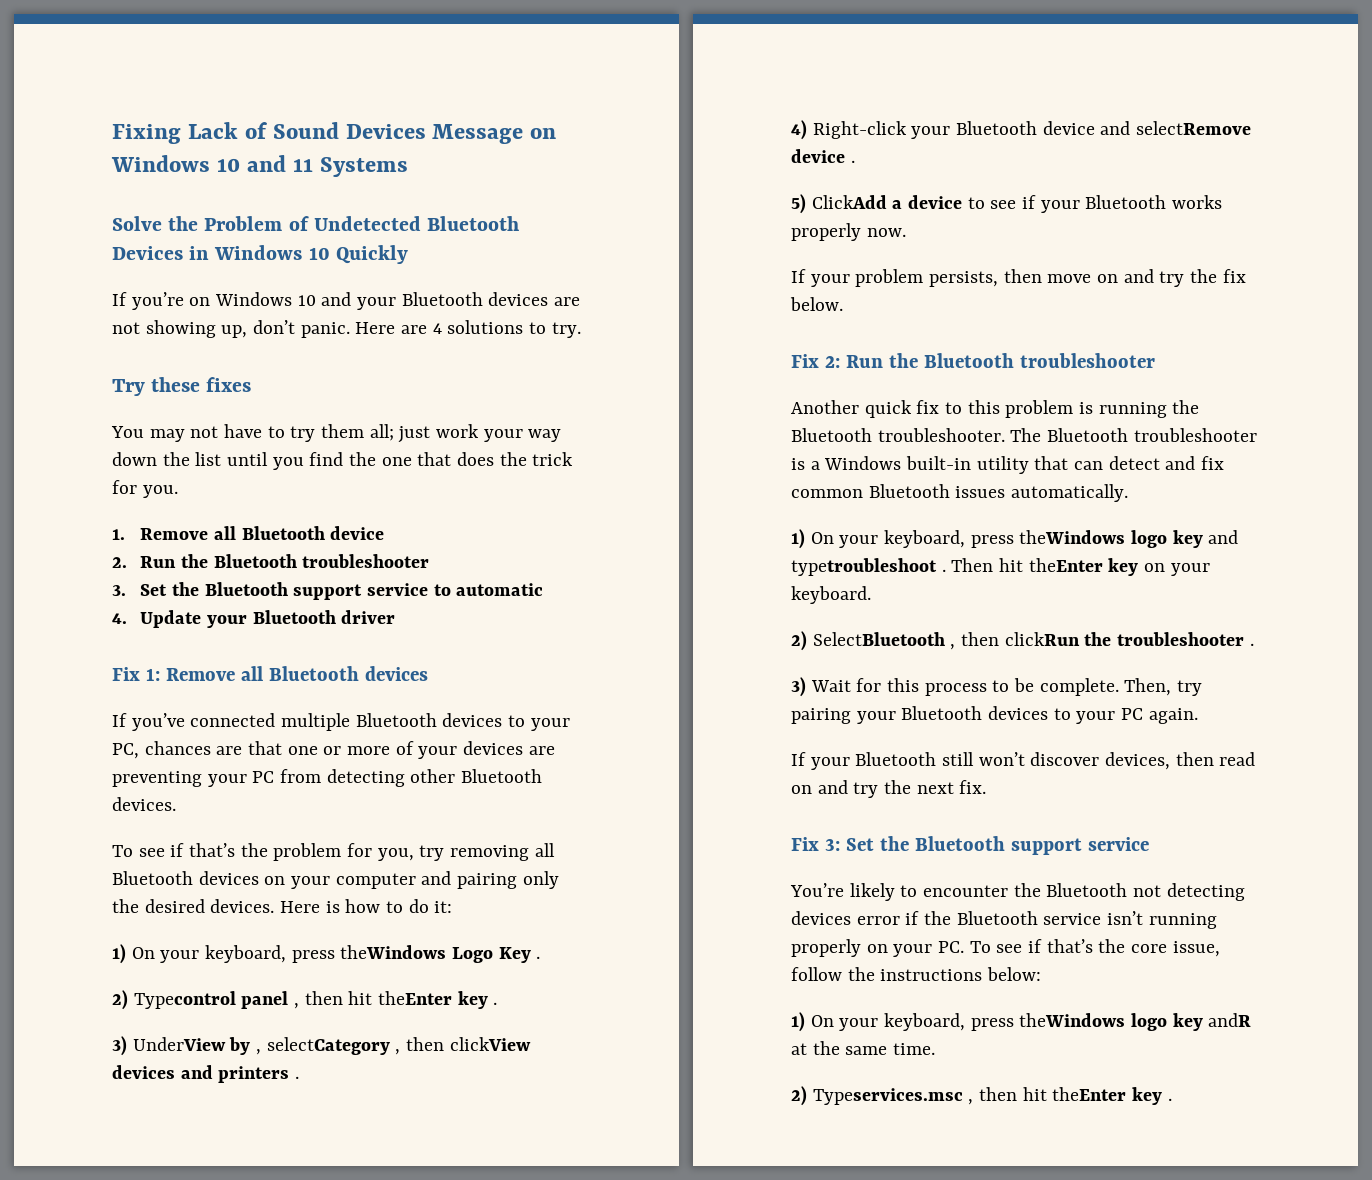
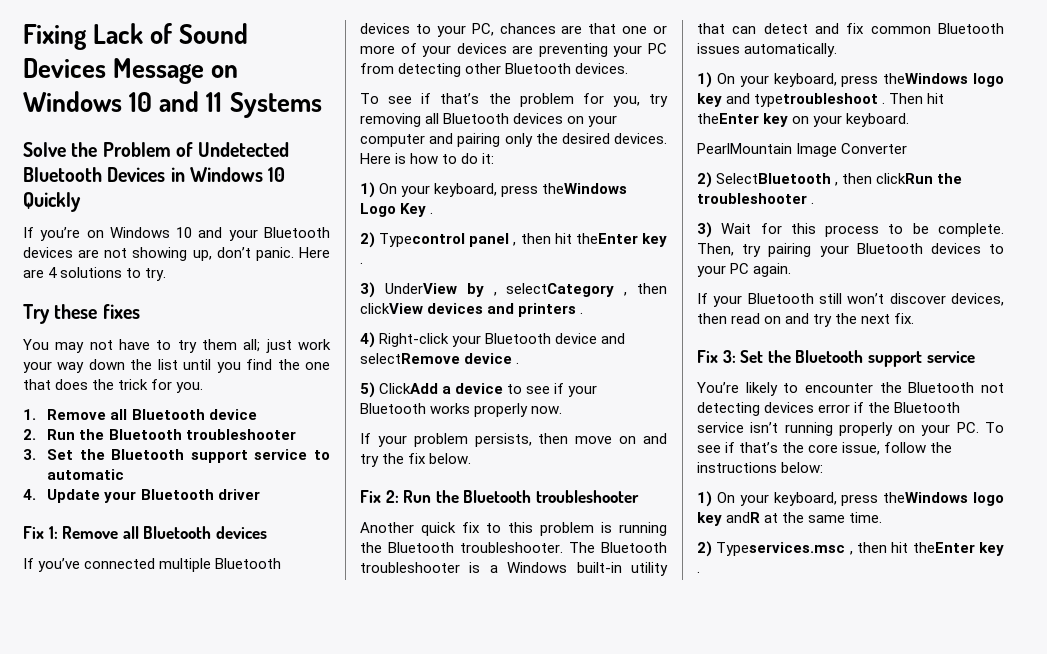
+ PearlMountain Image Converter

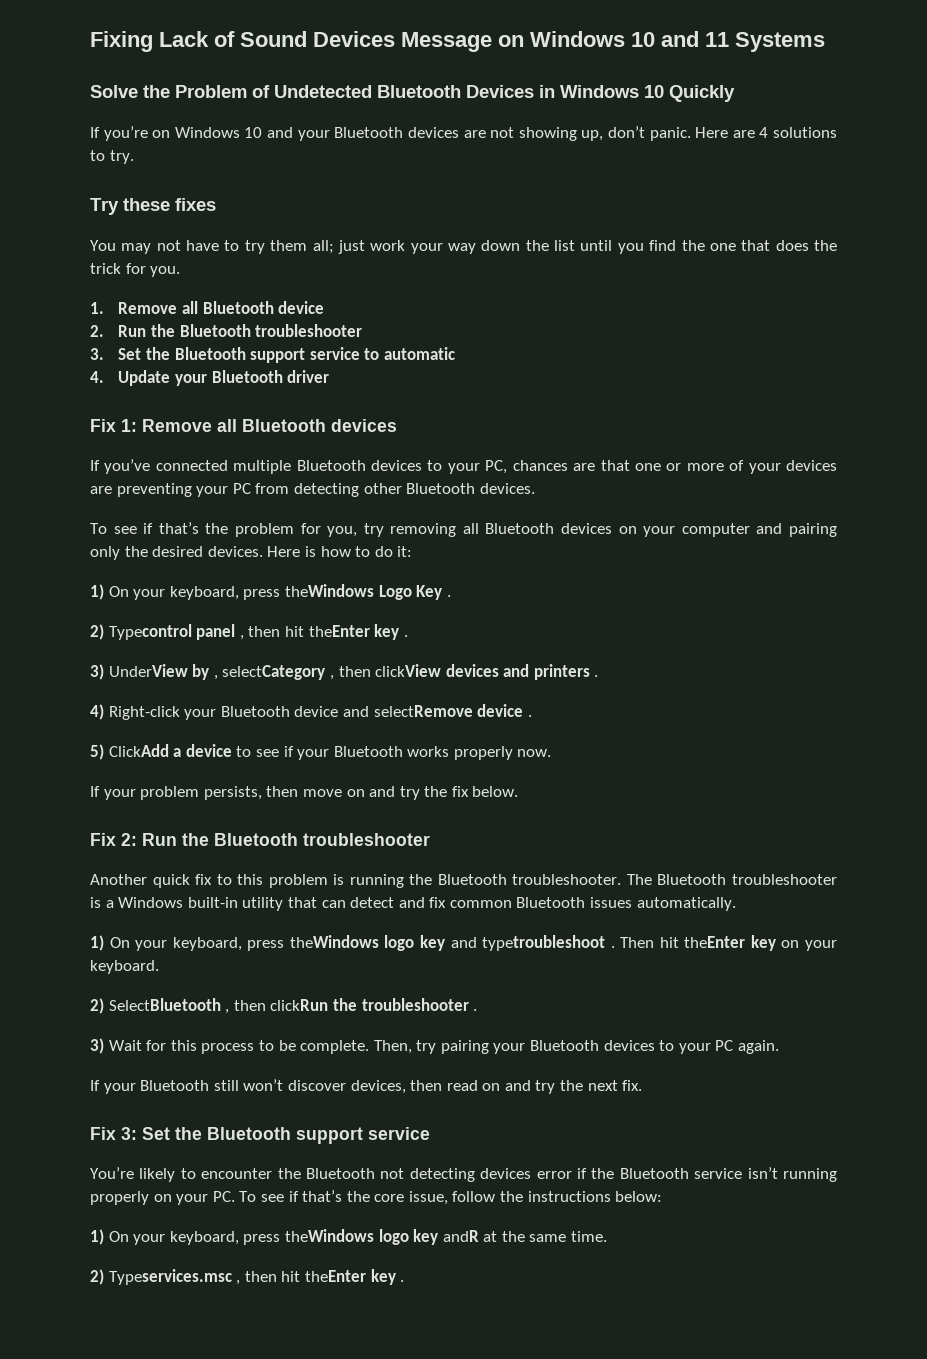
- PearlMountain Image Converter

